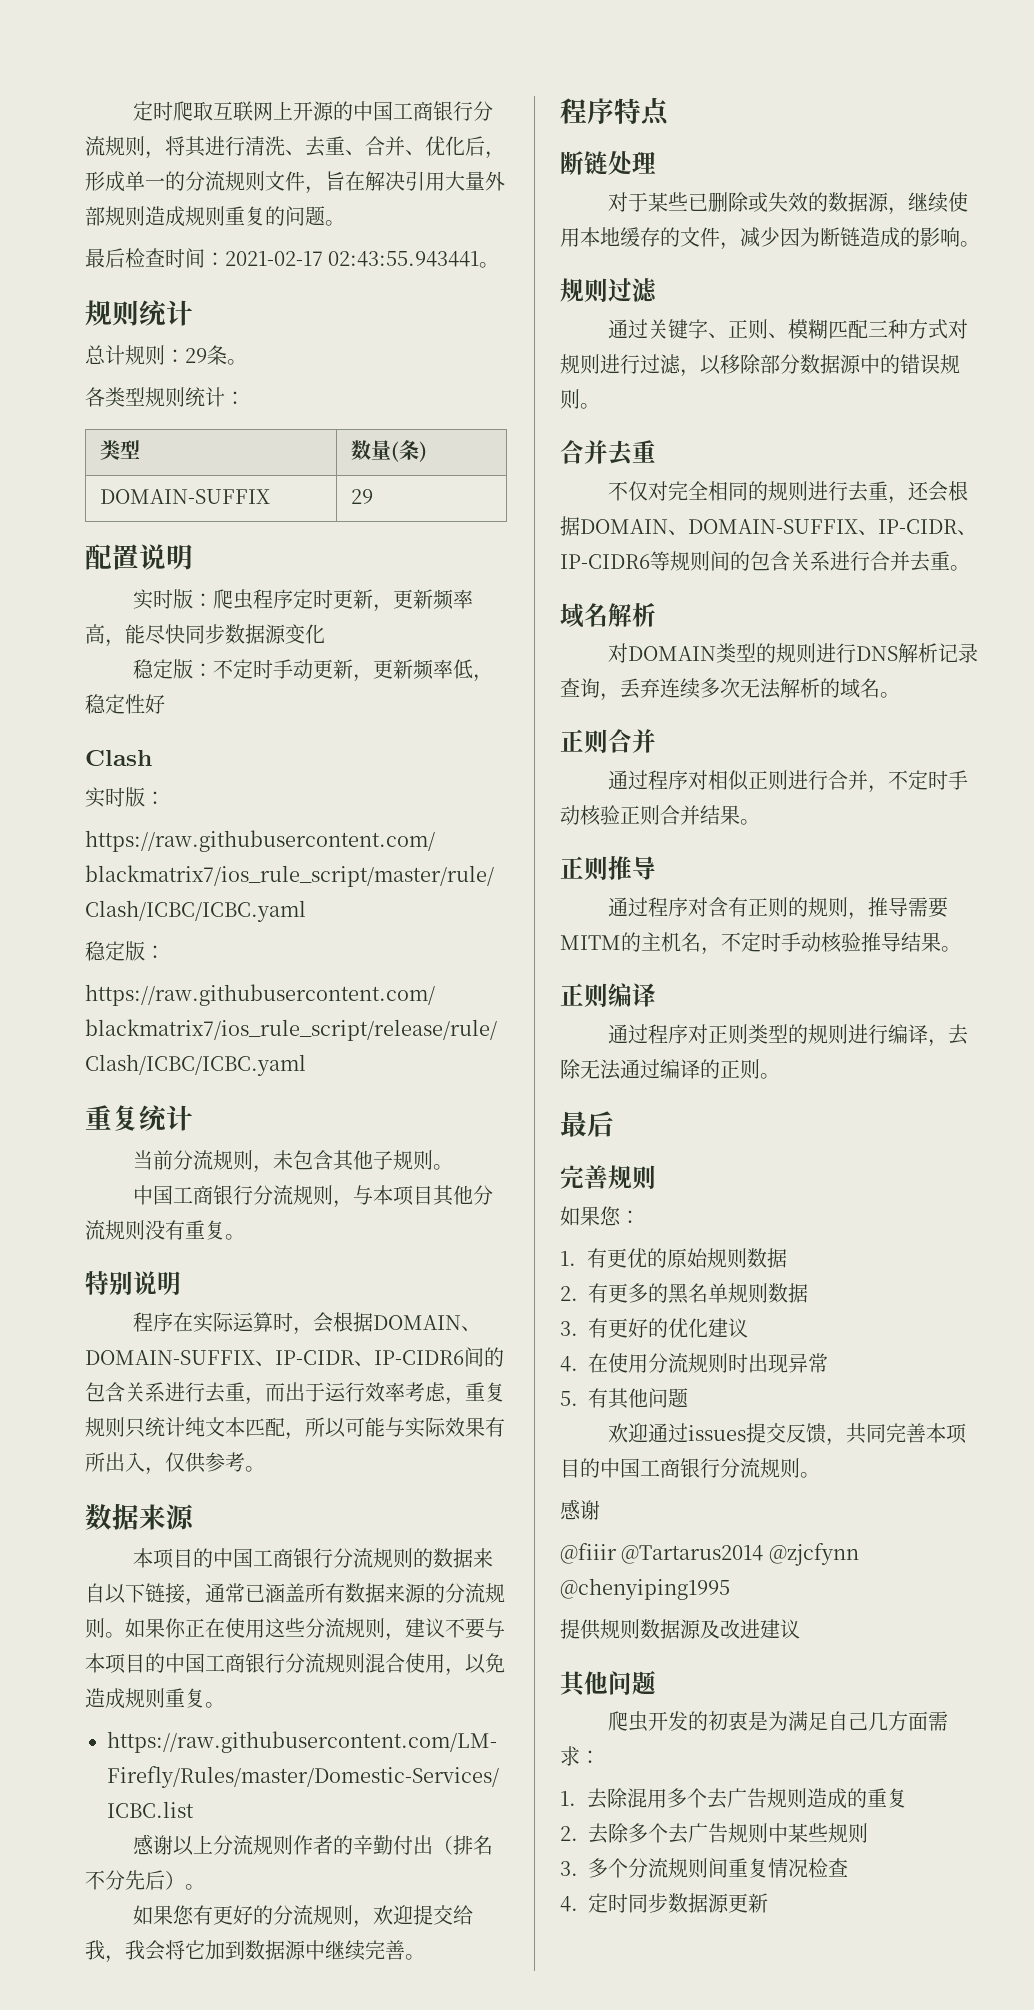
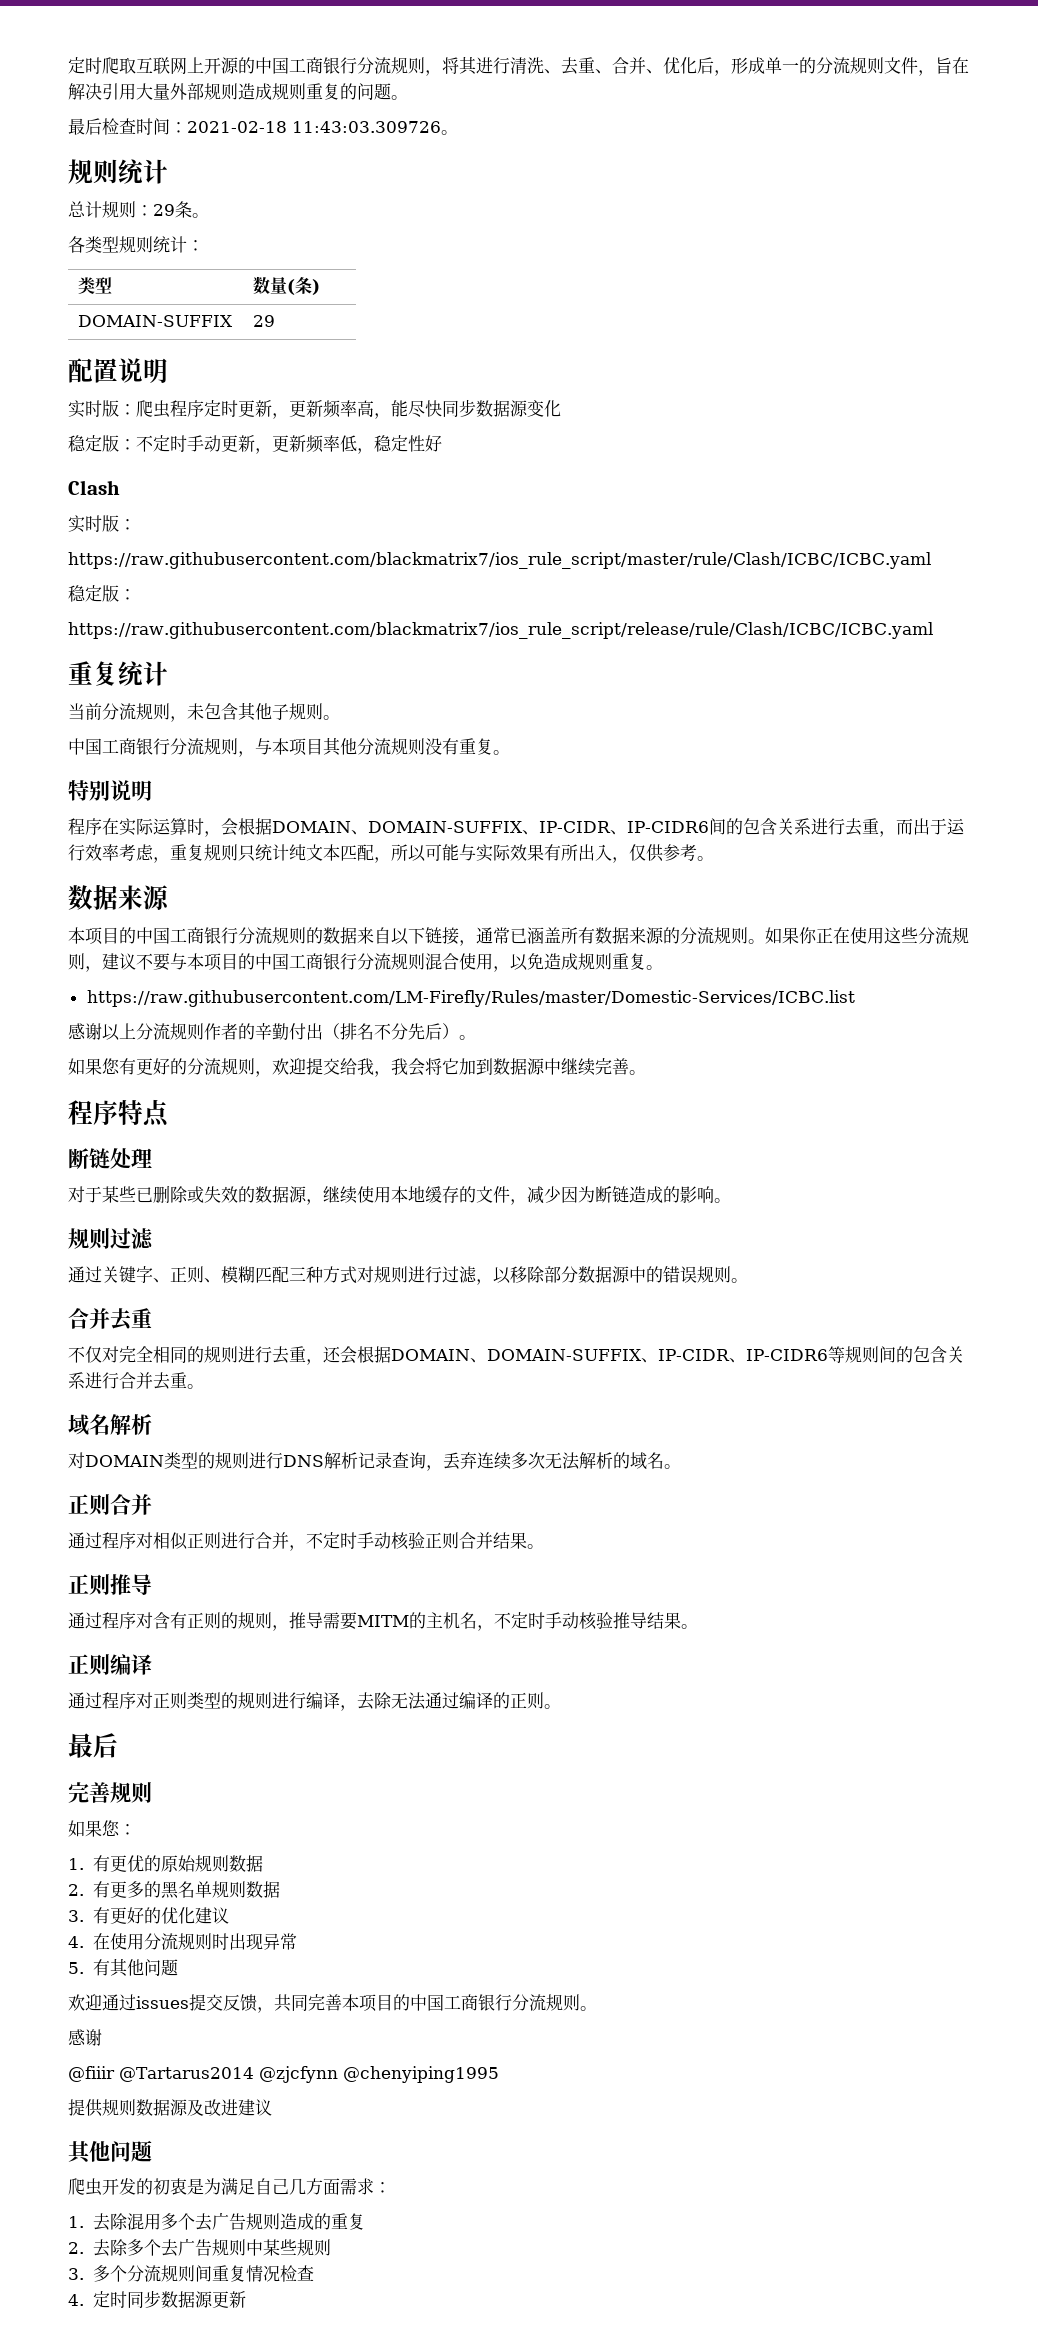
- 最后检查时间：2021-02-17 02:43:55.943441。
+ 最后检查时间：2021-02-18 11:43:03.309726。

